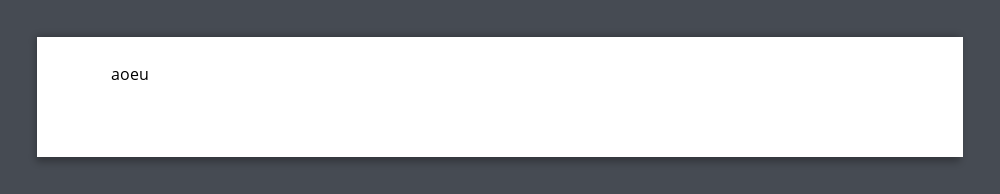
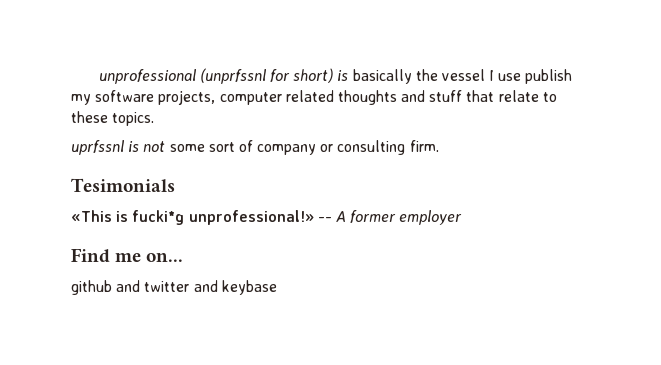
- aoeu
+ unprofessional (unprfssnl for short) is basically the vessel I use publish my software projects, computer related thoughts and stuff that relate to these topics.
+ uprfssnl is not some sort of company or consulting firm.
+ Tesimonials
+ «This is fucki*g unprofessional!» -- A former employer
+ Find me on...
+ github and twitter and keybase

